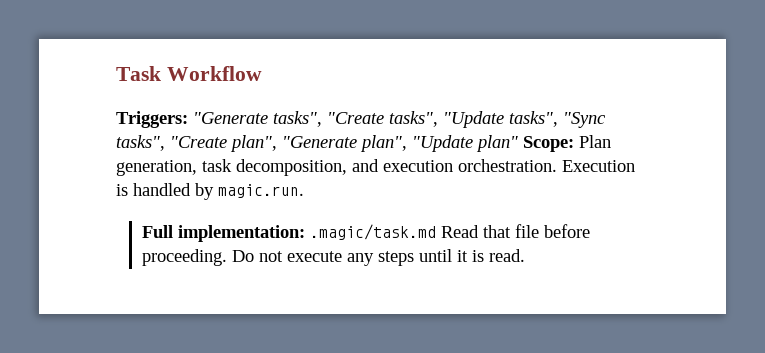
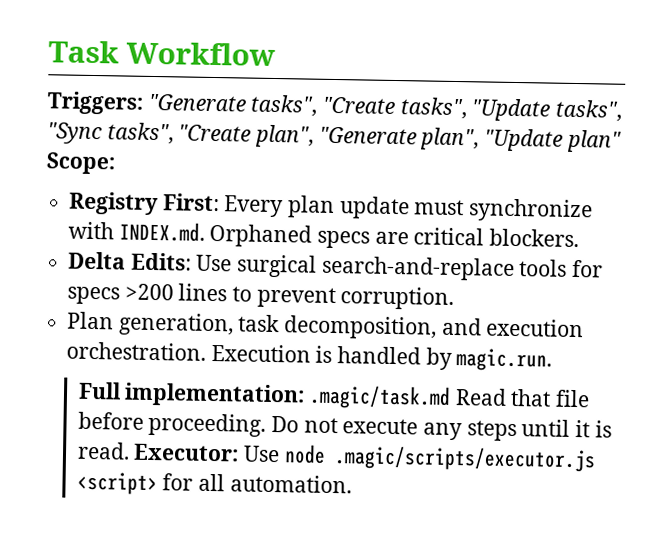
- Triggers: "Generate tasks", "Create tasks", "Update tasks", "Sync tasks", "Create plan", "Generate plan", "Update plan" Scope: Plan generation, task decomposition, and execution orchestration.
+ Triggers: "Generate tasks", "Create tasks", "Update tasks", "Sync tasks", "Create plan", "Generate plan", "Update plan" Scope:
+ Registry First: Every plan update must synchronize with INDEX.md. Orphaned specs are critical blockers.
+ Delta Edits: Use surgical search-and-replace tools for specs >200 lines to prevent corruption.
+ Plan generation, task decomposition, and execution orchestration.
+ Executor: Use node .magic/scripts/executor.js <script> for all automation.

